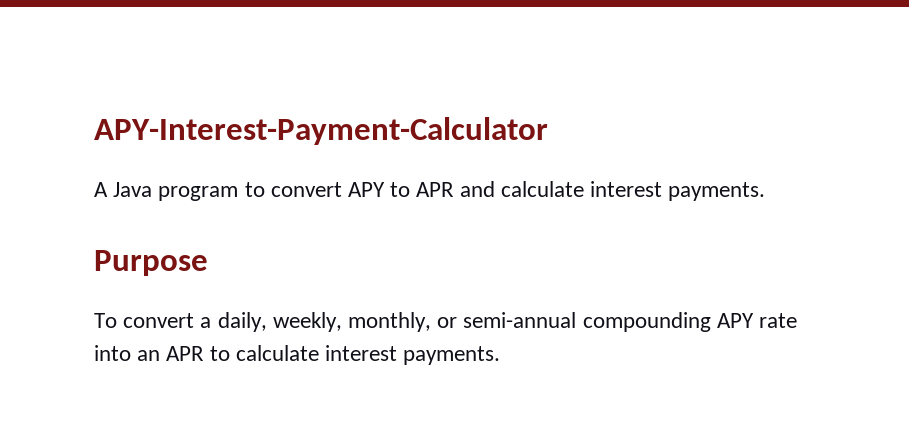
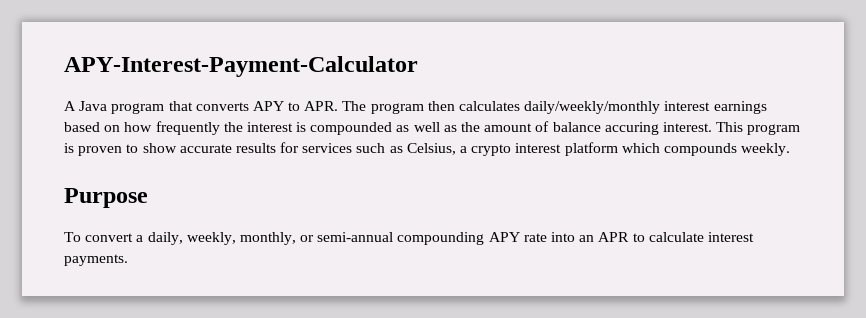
- A Java program to convert APY to APR and calculate interest payments.
+ A Java program that converts APY to APR. The program then calculates daily/weekly/monthly interest earnings based on how frequently the interest is compounded as well as the amount of balance accuring interest. This program is proven to show accurate results for services such as Celsius, a crypto interest platform which compounds weekly.

